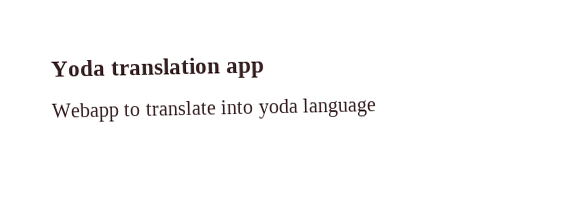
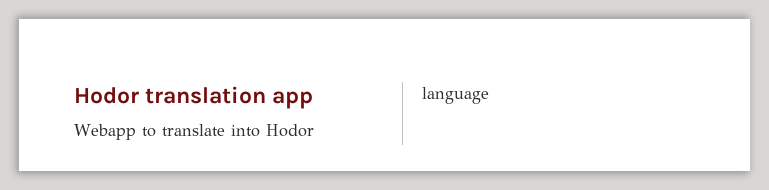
- Yoda translation app
+ Hodor translation app
- Webapp to translate into yoda language
+ Webapp to translate into Hodor language

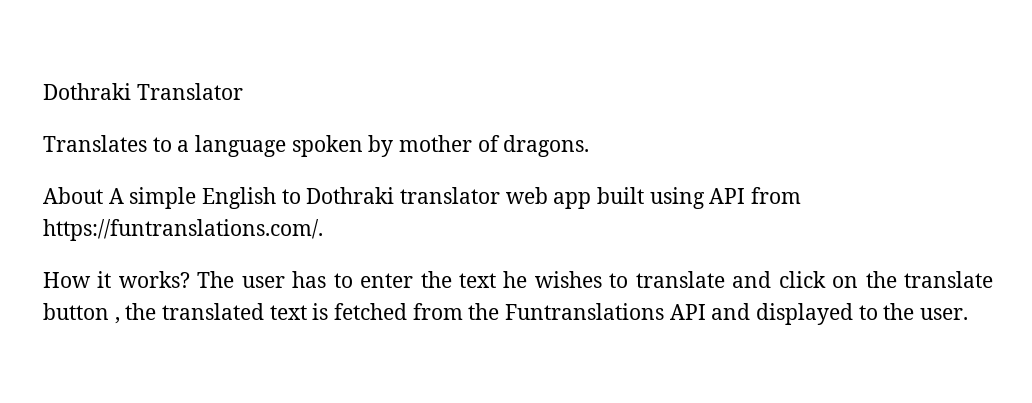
- Hodor translation app
- Webapp to translate into Hodor language
+ Dothraki Translator
+ Translates to a language spoken by mother of dragons.
+ About A simple English to Dothraki translator web app built using API from https://funtranslations.com/.
+ How it works? The user has to enter the text he wishes to translate and click on the translate button , the translated text is fetched from the Funtranslations API and displayed to the user.

